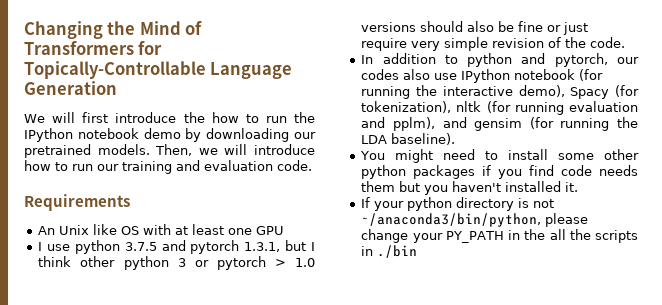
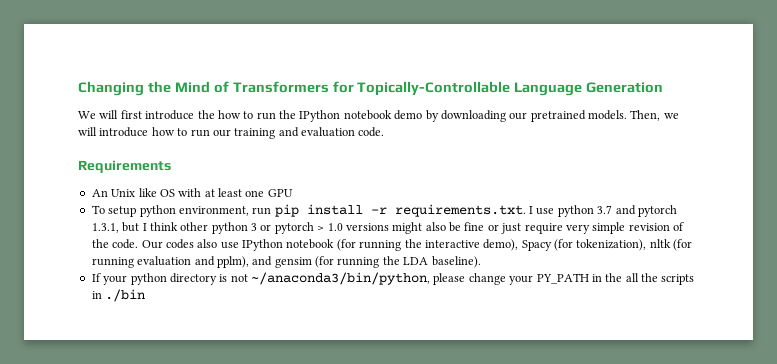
- I use python 3.7.5 and pytorch 1.3.1, but I think other python 3 or pytorch > 1.0 versions should also be fine or just require very simple revision of the code.
- In addition to python and pytorch, our codes also use IPython notebook (for running the interactive demo), Spacy (for tokenization), nltk (for running evaluation and pplm), and gensim (for running the LDA baseline).
+ To setup python environment, run pip install -r requirements.txt. I use python 3.7 and pytorch 1.3.1, but I think other python 3 or pytorch > 1.0 versions might also be fine or just require very simple revision of the code. Our codes also use IPython notebook (for running the interactive demo), Spacy (for tokenization), nltk (for running evaluation and pplm), and gensim (for running the LDA baseline).
- You might need to install some other python packages if you find code needs them but you haven't installed it.

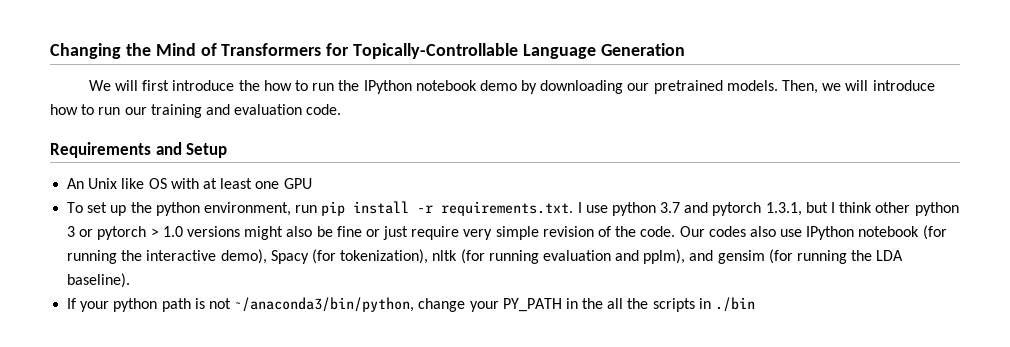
- Requirements
+ Requirements and Setup
- To setup python environment, run pip install -r requirements.txt. I use python 3.7 and pytorch 1.3.1, but I think other python 3 or pytorch > 1.0 versions might also be fine or just require very simple revision of the code.
+ To set up the python environment, run pip install -r requirements.txt. I use python 3.7 and pytorch 1.3.1, but I think other python 3 or pytorch > 1.0 versions might also be fine or just require very simple revision of the code.
- If your python directory is not ~/anaconda3/bin/python, please change your PY_PATH in the all the scripts in ./bin
+ If your python path is not ~/anaconda3/bin/python, change your PY_PATH in the all the scripts in ./bin

